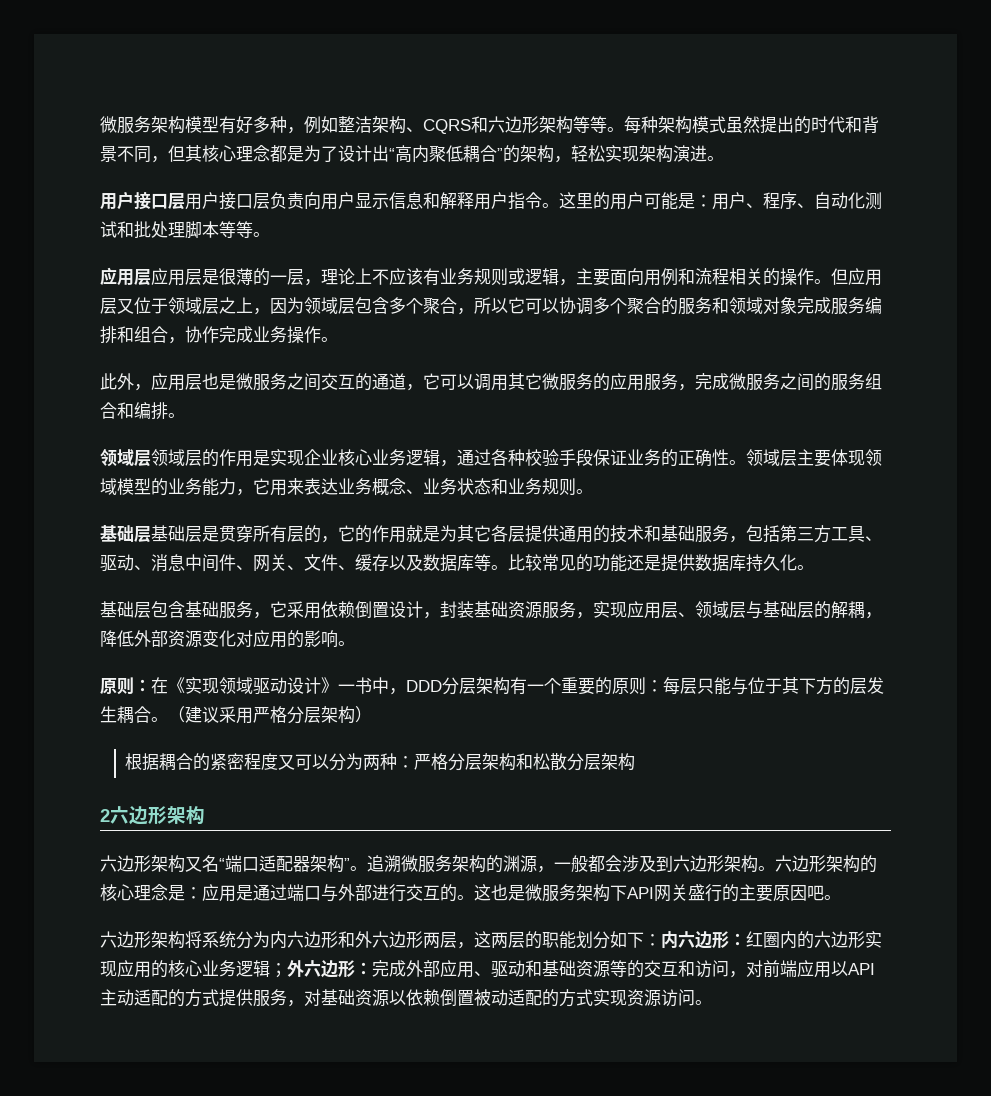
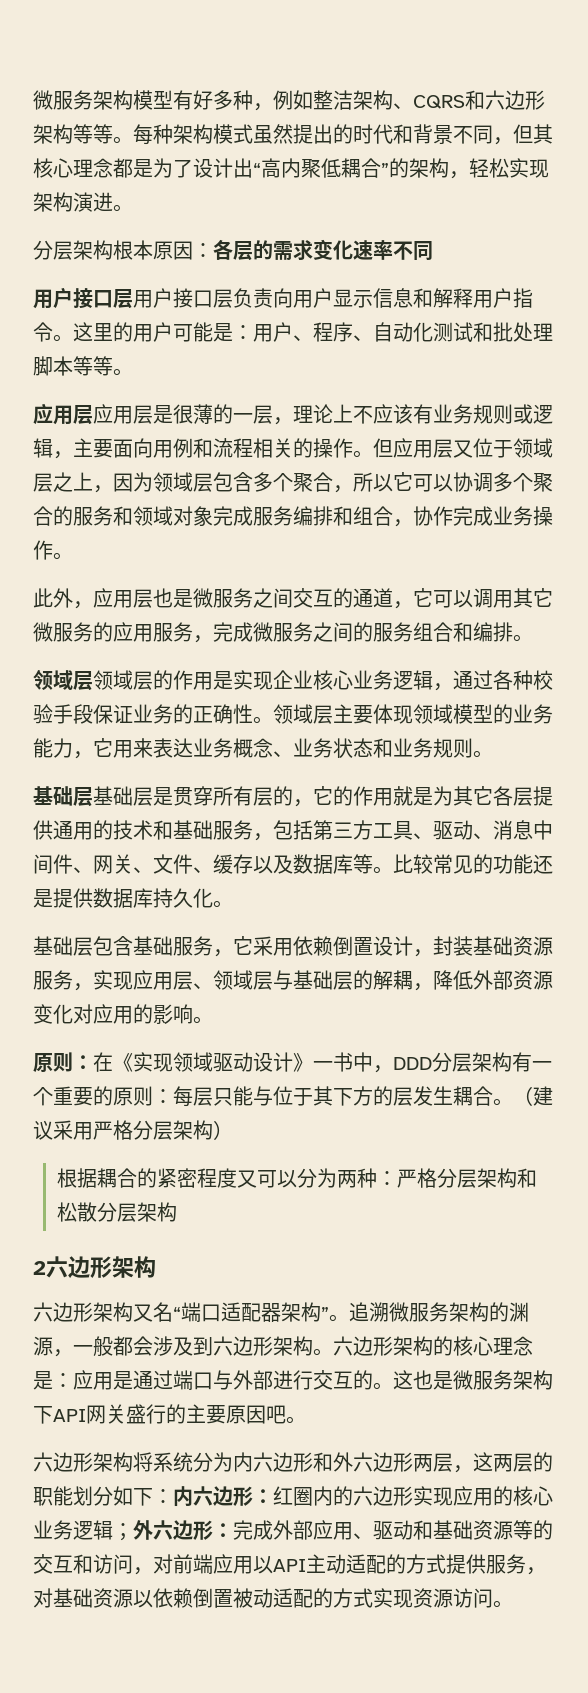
+ 分层架构根本原因：各层的需求变化速率不同

